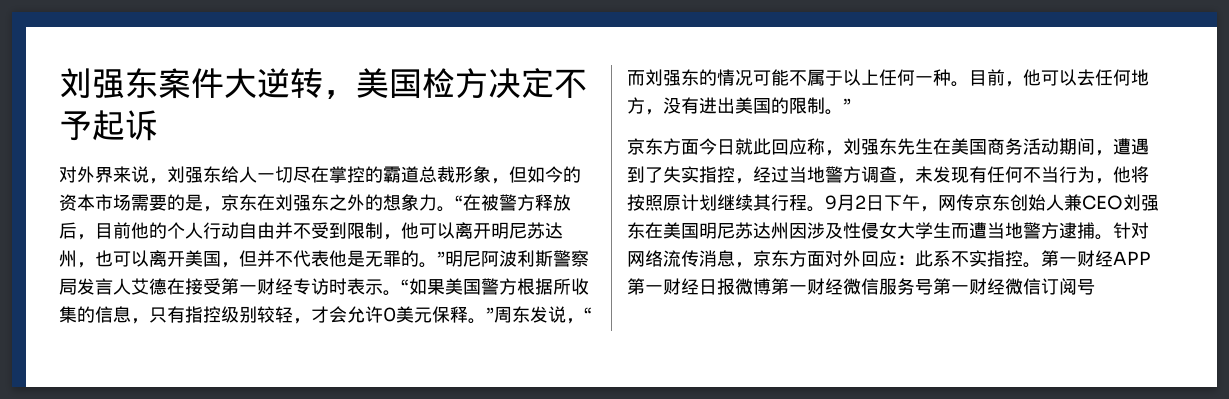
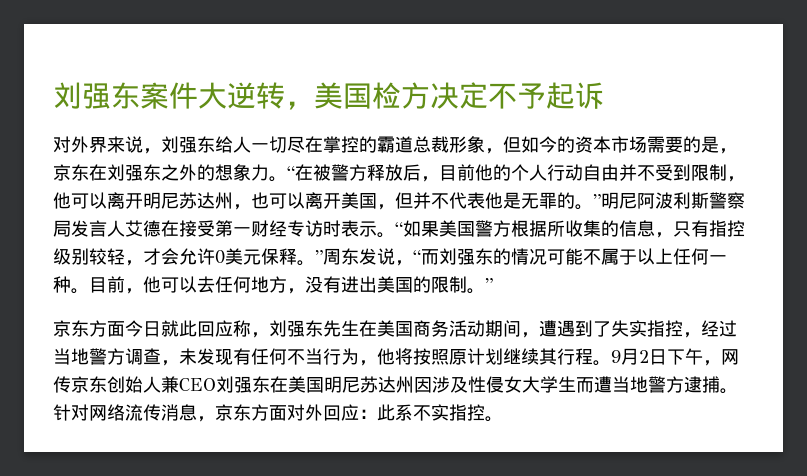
- 第一财经APP第一财经日报微博第一财经微信服务号第一财经微信订阅号

